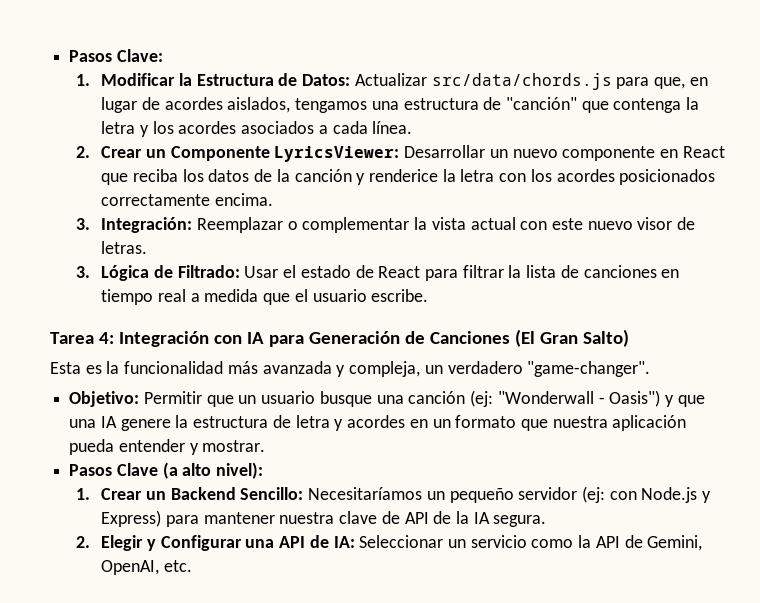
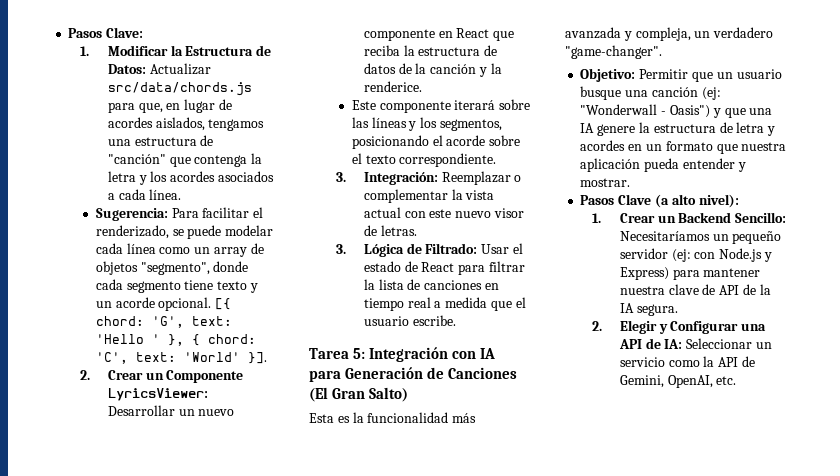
+ Sugerencia: Para facilitar el renderizado, se puede modelar cada línea como un array de objetos "segmento", donde cada segmento tiene texto y un acorde opcional. [{ chord: 'G', text: 'Hello ' }, { chord: 'C', text: 'World' }].
- 2. Crear un Componente LyricsViewer: Desarrollar un nuevo componente en React que reciba los datos de la canción y renderice la letra con los acordes posicionados correctamente encima.
+ 2. Crear un Componente LyricsViewer: Desarrollar un nuevo componente en React que reciba la estructura de datos de la canción y la renderice.
+ Este componente iterará sobre las líneas y los segmentos, posicionando el acorde sobre el texto correspondiente.
- Tarea 4: Integración con IA para Generación de Canciones (El Gran Salto)
+ Tarea 5: Integración con IA para Generación de Canciones (El Gran Salto)

